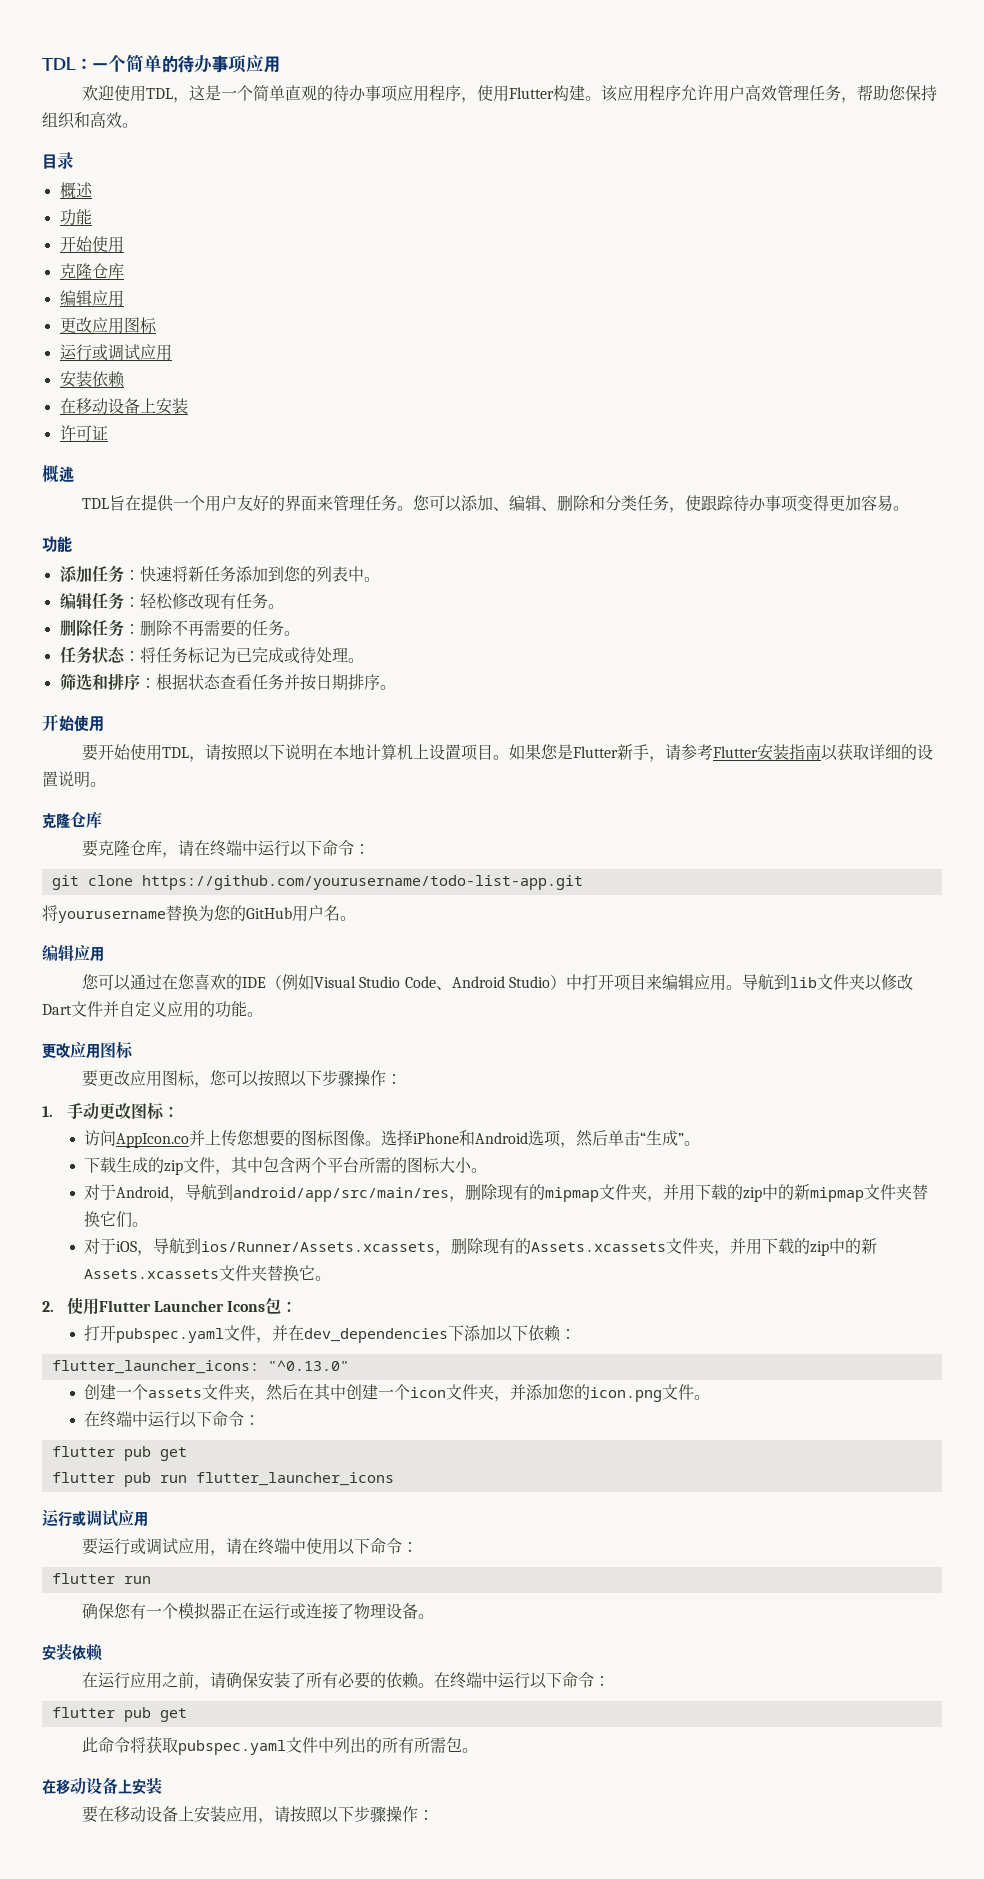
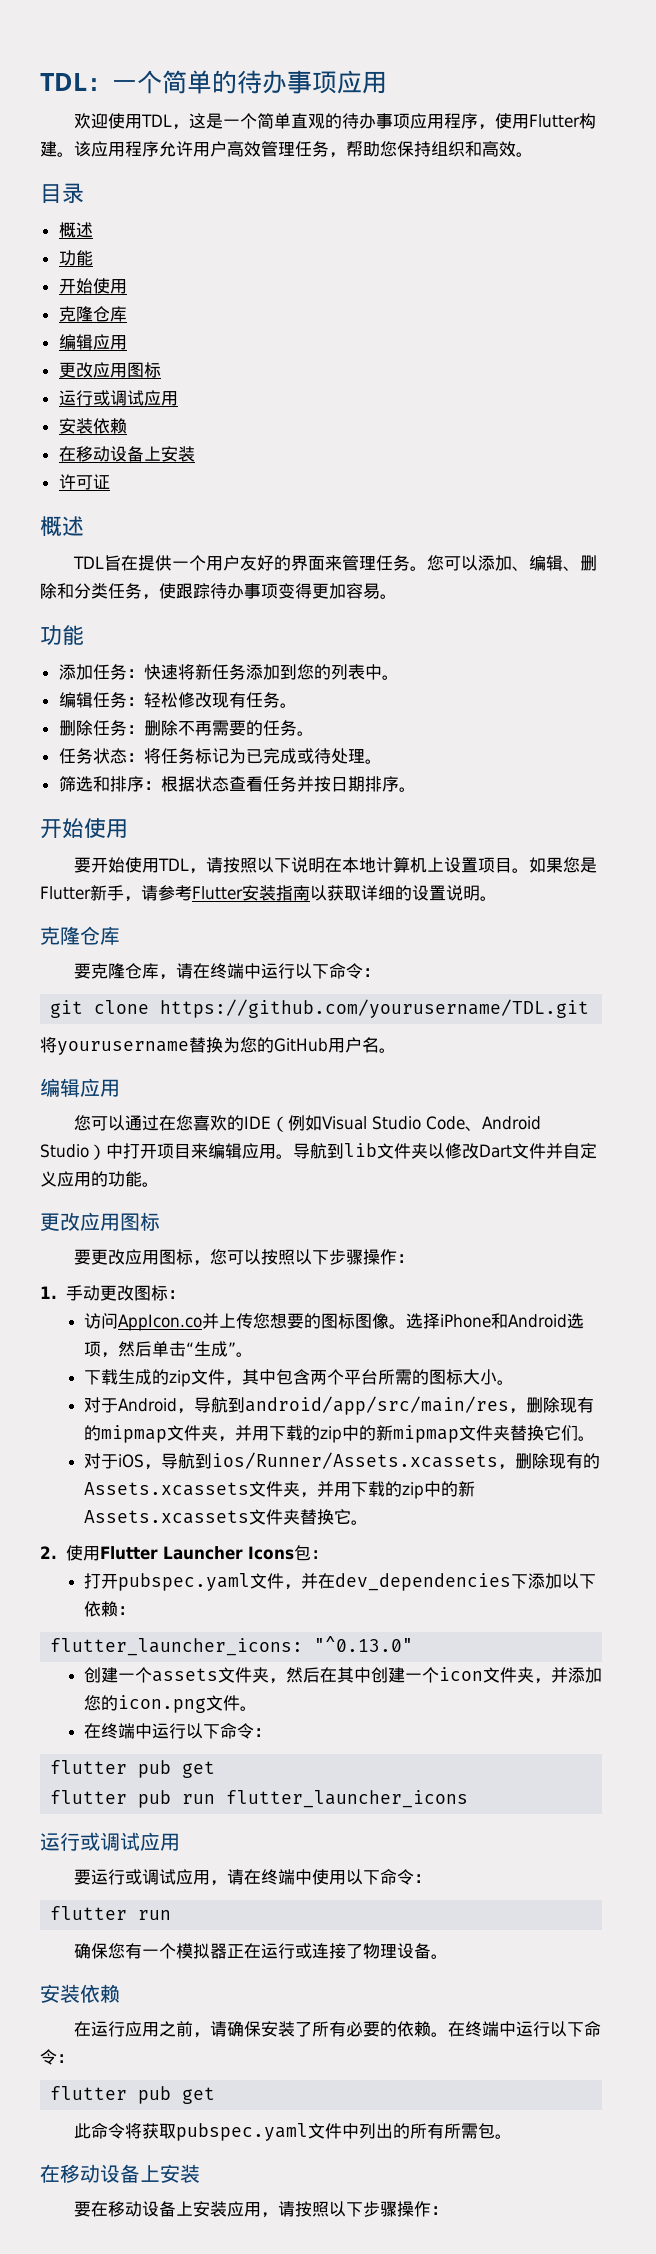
- git clone https://github.com/yourusername/todo-list-app.git
+ git clone https://github.com/yourusername/TDL.git

